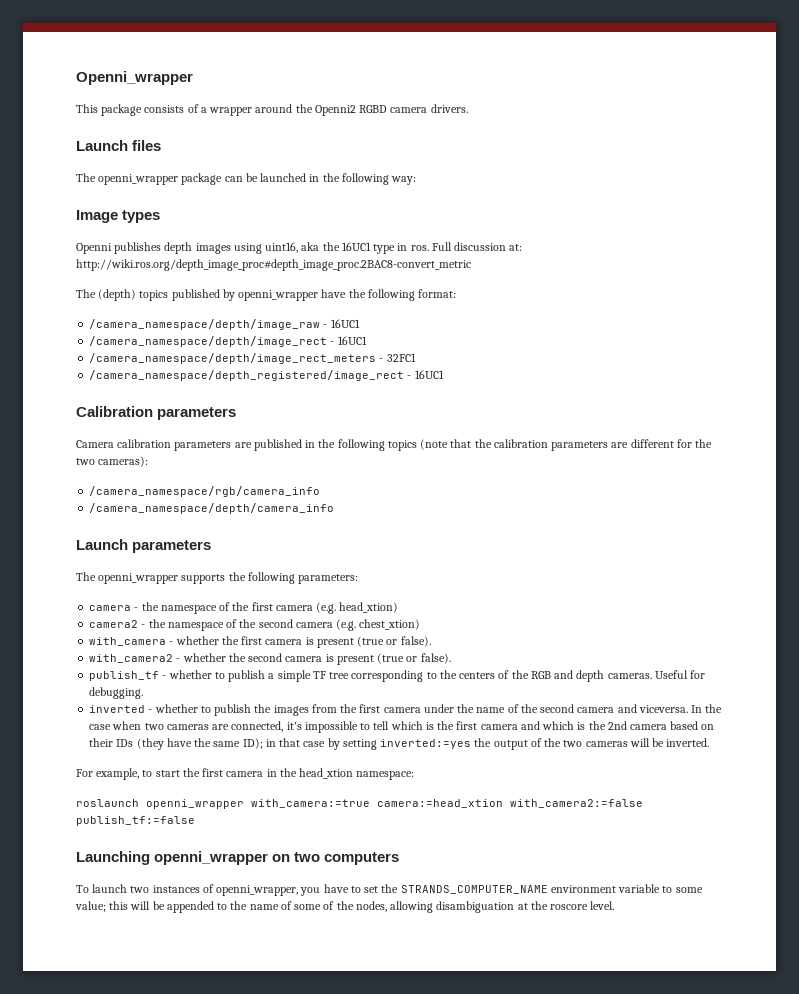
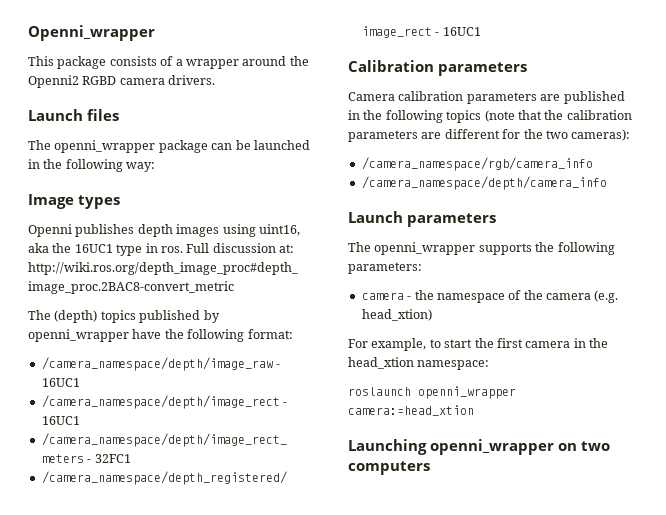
- camera - the namespace of the first camera (e.g. head_xtion)
+ camera - the namespace of the camera (e.g. head_xtion)
- camera2 - the namespace of the second camera (e.g. chest_xtion)
- with_camera - whether the first camera is present (true or false).
- with_camera2 - whether the second camera is present (true or false).
- publish_tf - whether to publish a simple TF tree corresponding to the centers of the RGB and depth cameras. Useful for debugging.
- inverted - whether to publish the images from the first camera under the name of the second camera and viceversa. In the case when two cameras are connected, it's impossible to tell which is the first camera and which is the 2nd camera based on their IDs (they have the same ID); in that case by setting inverted:=yes the output of the two cameras will be inverted.
- roslaunch openni_wrapper with_camera:=true camera:=head_xtion with_camera2:=false publish_tf:=false
+ roslaunch openni_wrapper camera:=head_xtion
- To launch two instances of openni_wrapper, you have to set the STRANDS_COMPUTER_NAME environment variable to some value; this will be appended to the name of some of the nodes, allowing disambiguation at the roscore level.

